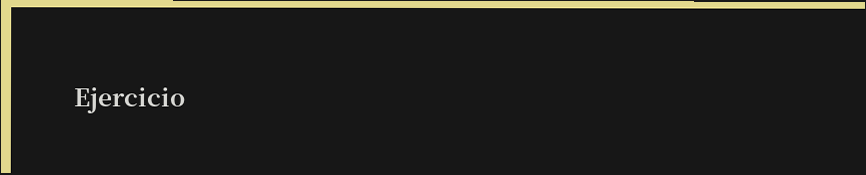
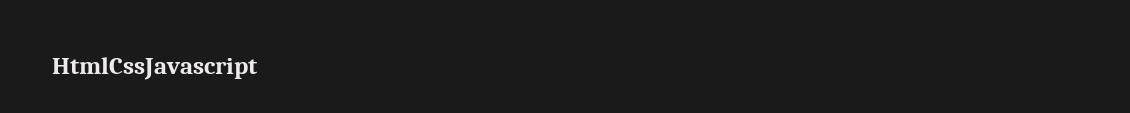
- Ejercicio
+ HtmlCssJavascript

